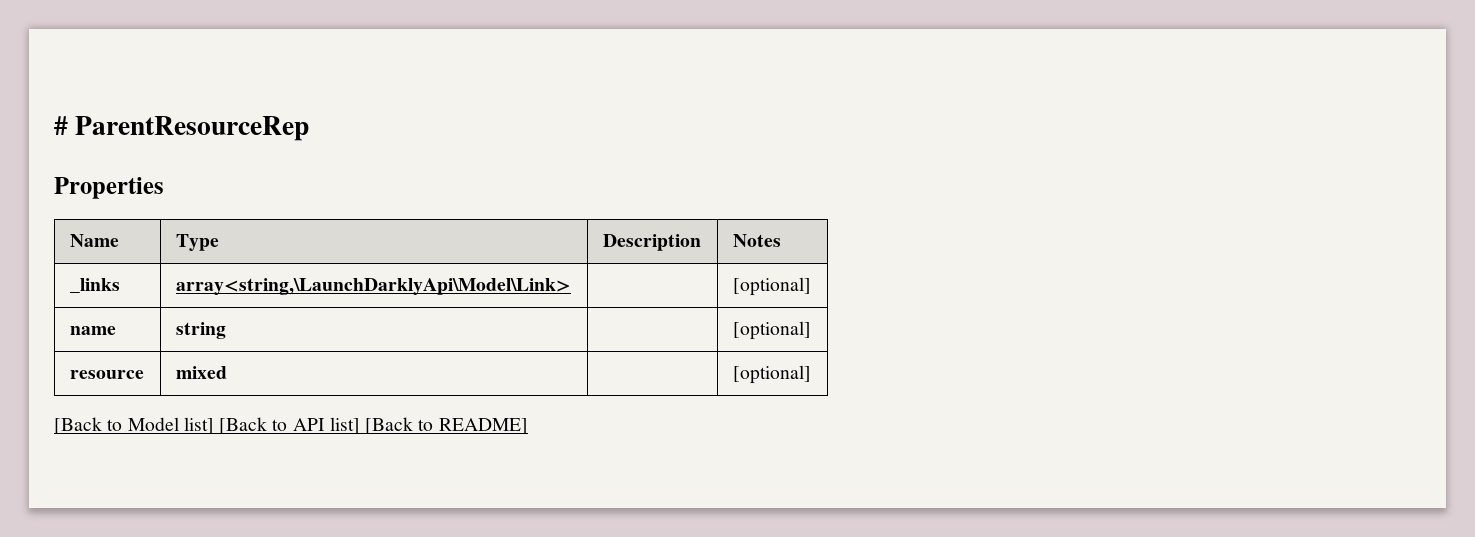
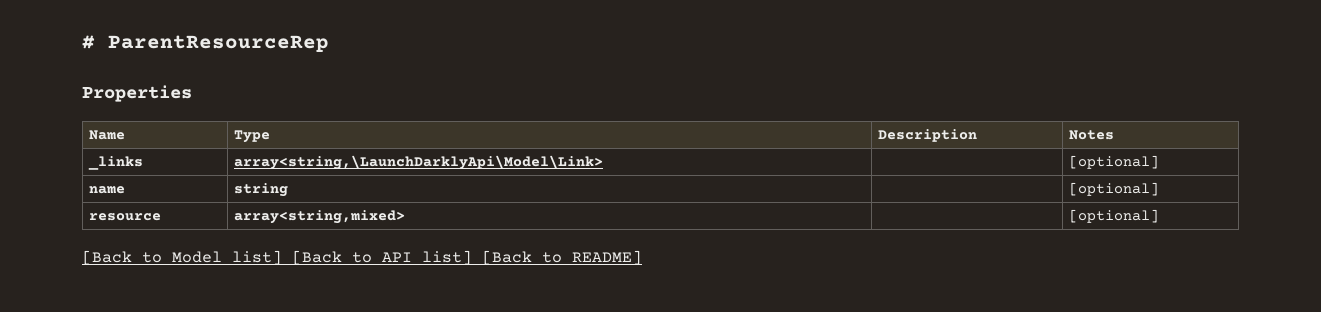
- resource | mixed | | [optional]
+ resource | array<string,mixed> | | [optional]

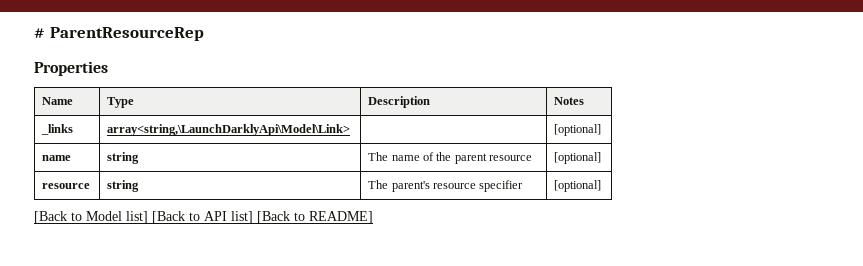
- name | string | | [optional]
- resource | array<string,mixed> | | [optional]
+ name | string | The name of the parent resource | [optional]
+ resource | string | The parent's resource specifier | [optional]

